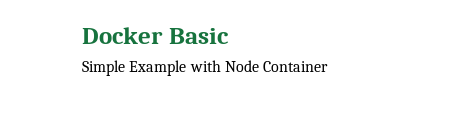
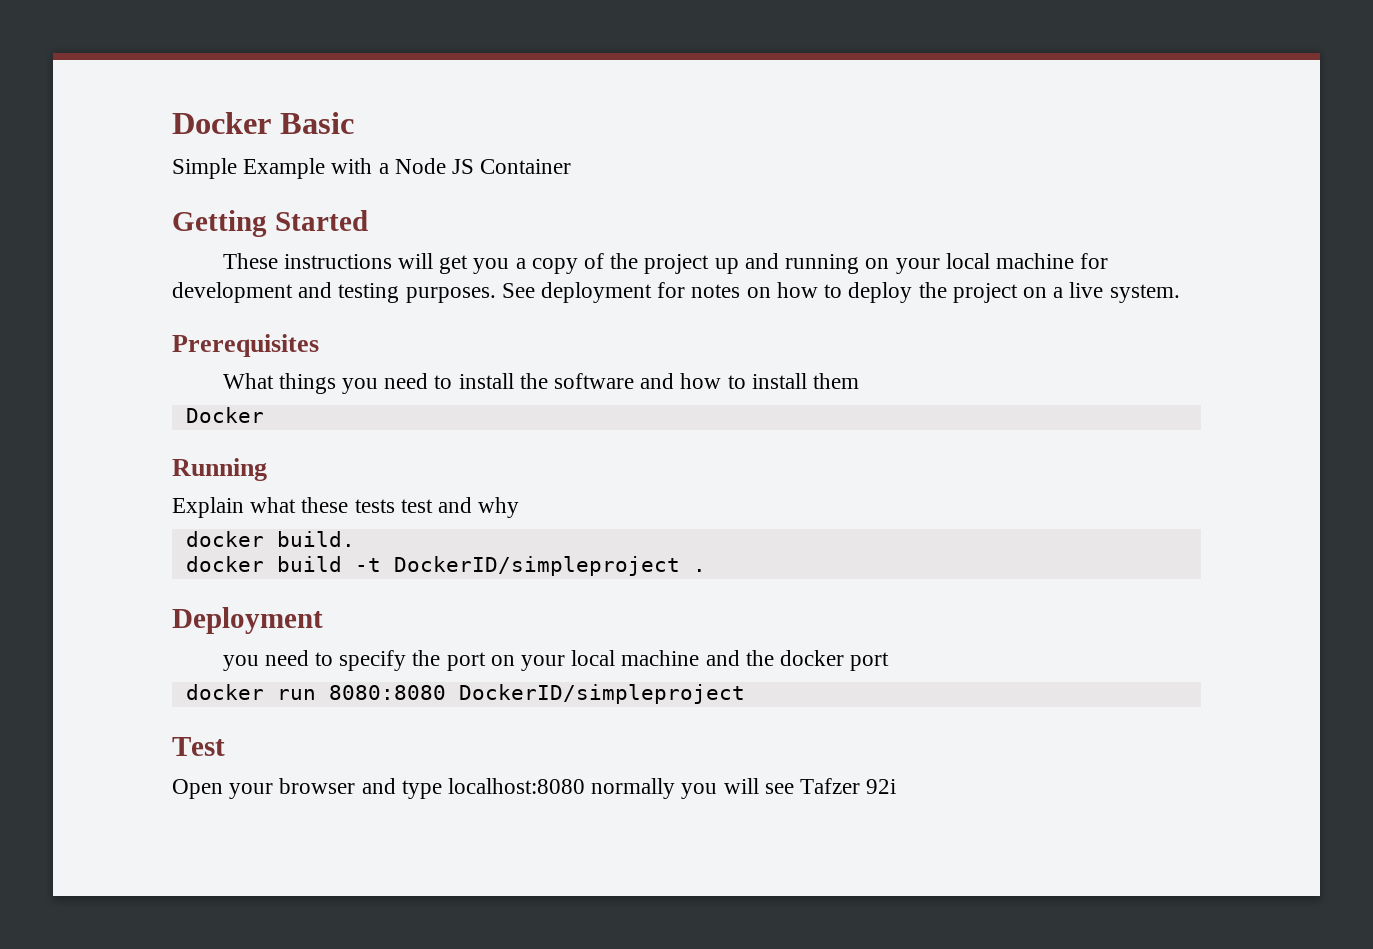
- Simple Example with Node Container
+ Simple Example with a Node JS Container
+ Getting Started
+ These instructions will get you a copy of the project up and running on your local machine for development and testing purposes. See deployment for notes on how to deploy the project on a live system.
+ Prerequisites
+ What things you need to install the software and how to install them
+ Docker
+ Running
+ Explain what these tests test and why
+ docker build.
+ docker build -t DockerID/simpleproject .
+ Deployment
+ you need to specify the port on your local machine and the docker port
+ docker run 8080:8080 DockerID/simpleproject
+ Test
+ Open your browser and type localhost:8080 normally you will see Tafzer 92i

